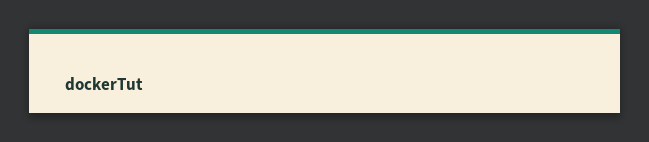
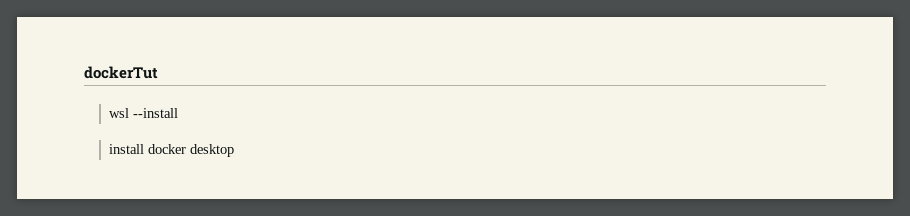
+ wsl --install
+ install docker desktop

